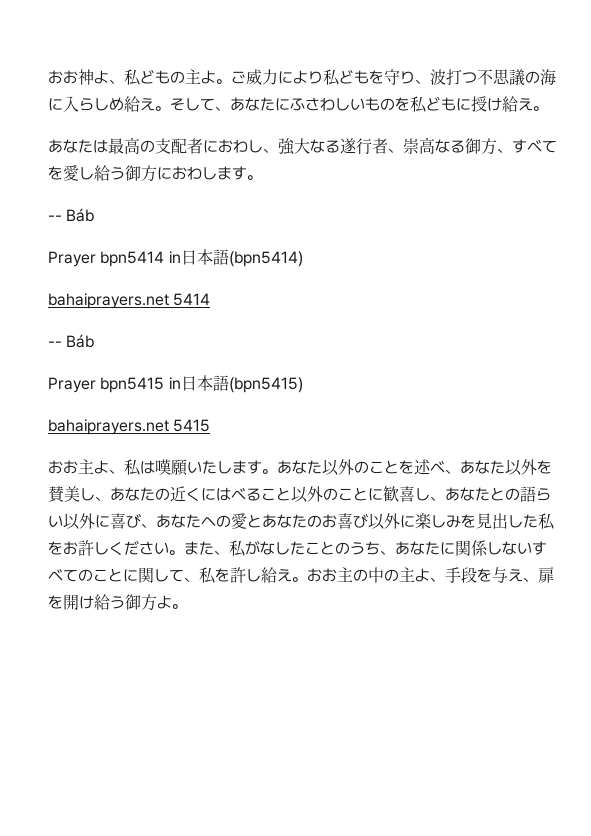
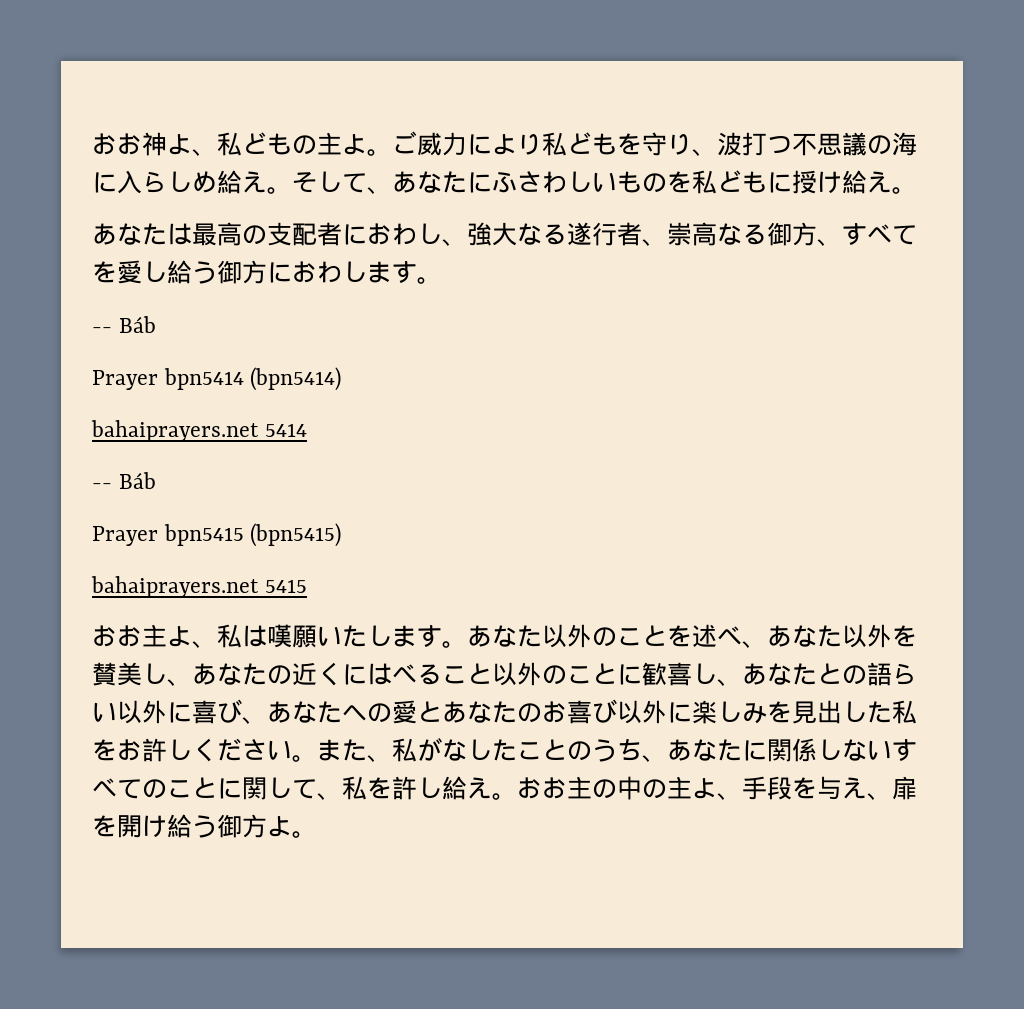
- Prayer bpn5414 in日本語(bpn5414)
+ Prayer bpn5414 (bpn5414)
- Prayer bpn5415 in日本語(bpn5415)
+ Prayer bpn5415 (bpn5415)

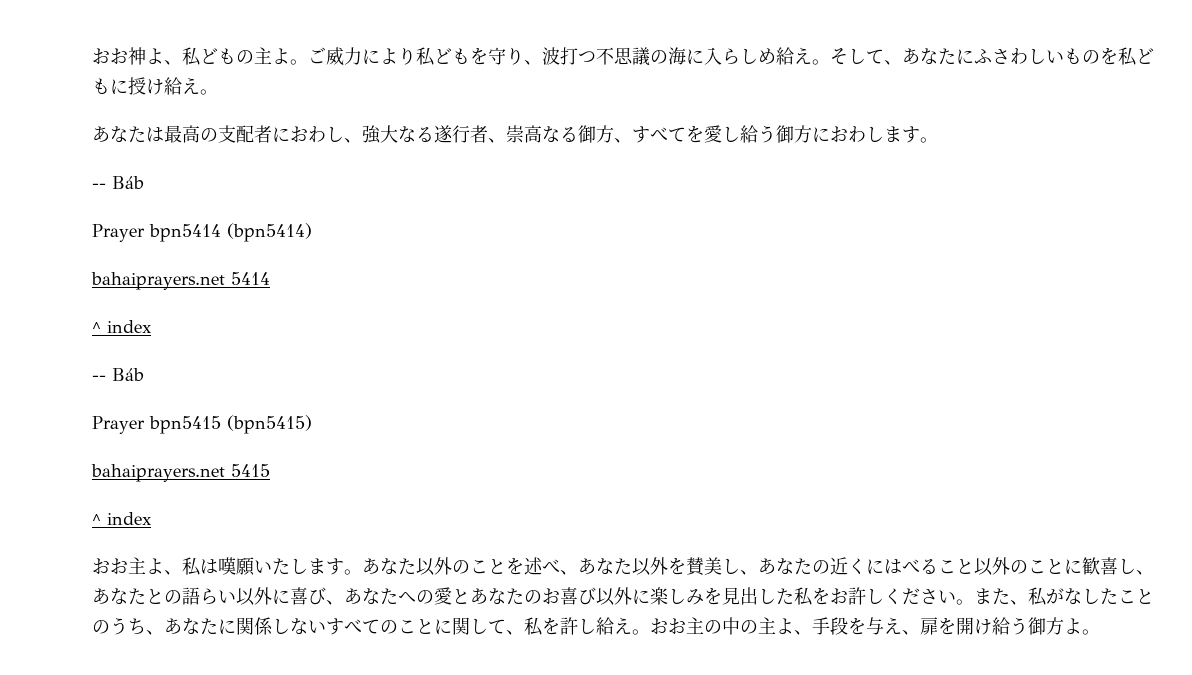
  bahaiprayers.net 5414
+ ^ index
  bahaiprayers.net 5415
+ ^ index

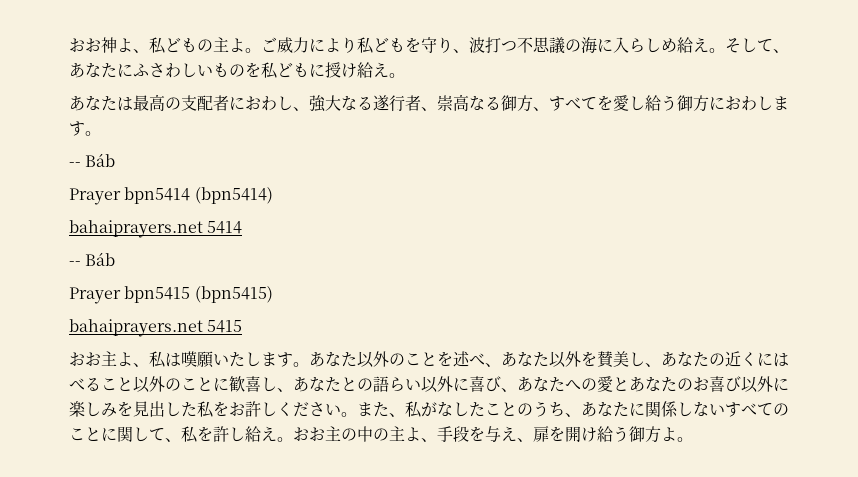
  bahaiprayers.net 5414
- ^ index
  bahaiprayers.net 5415
- ^ index

